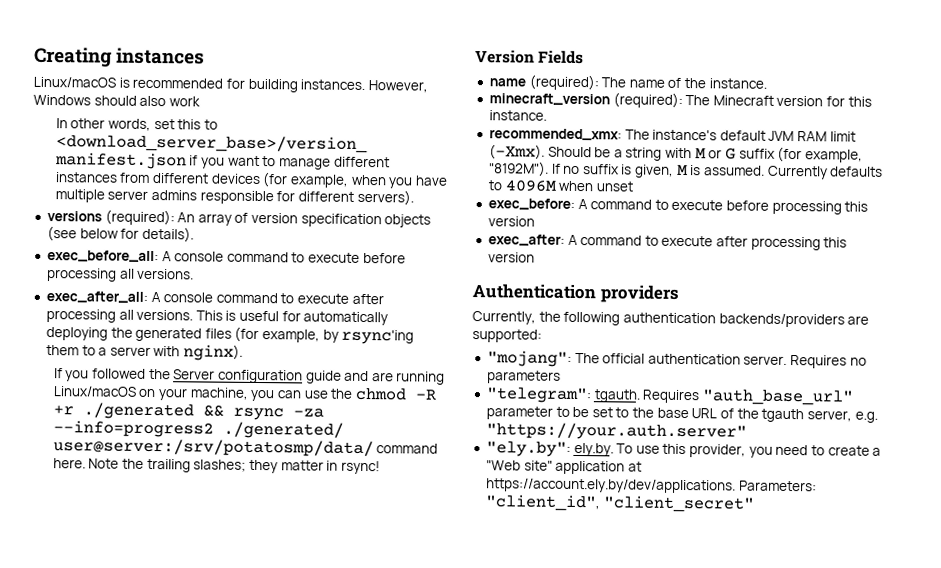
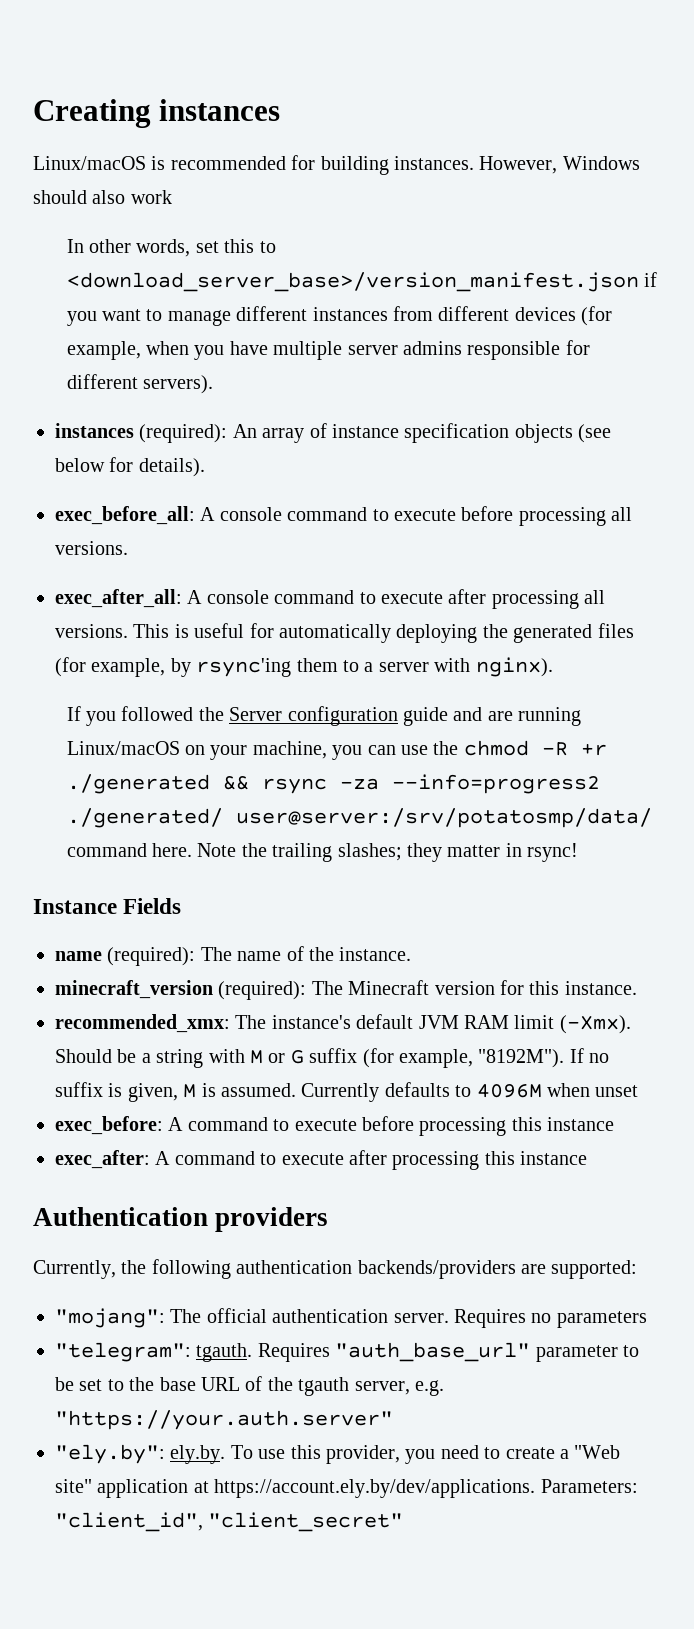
- versions (required): An array of version specification objects (see below for details).
+ instances (required): An array of instance specification objects (see below for details).
- Version Fields
+ Instance Fields
- exec_before: A command to execute before processing this version
+ exec_before: A command to execute before processing this instance
- exec_after: A command to execute after processing this version
+ exec_after: A command to execute after processing this instance

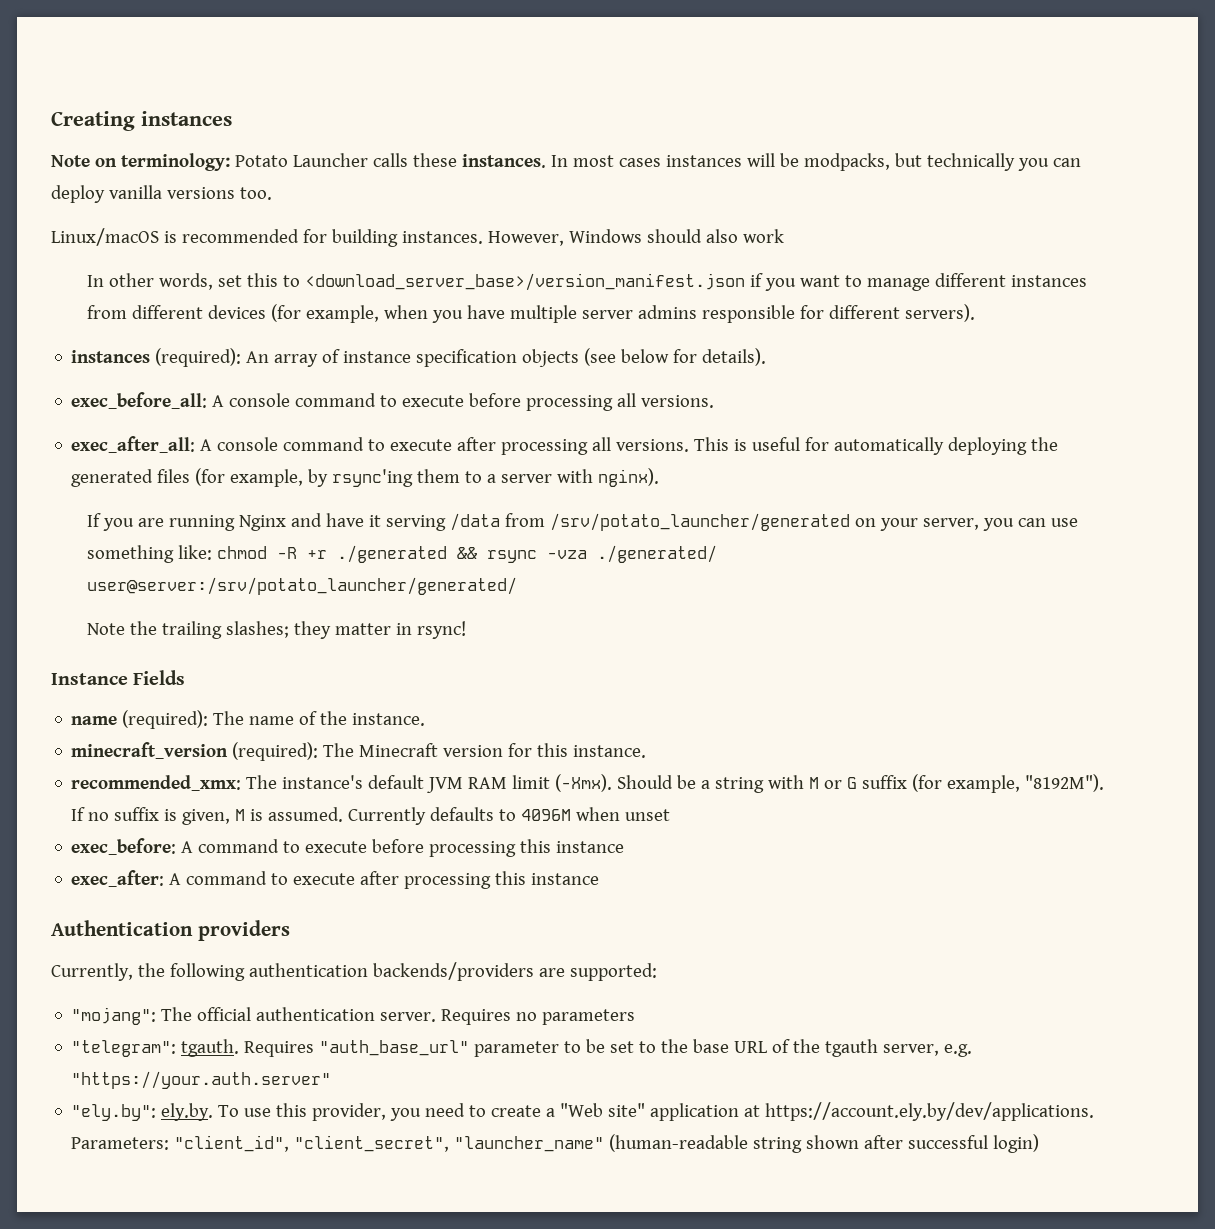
+ Note on terminology: Potato Launcher calls these instances. In most cases instances will be modpacks, but technically you can deploy vanilla versions too.
- If you followed the Server configuration guide and are running Linux/macOS on your machine, you can use the chmod -R +r ./generated && rsync -za --info=progress2 ./generated/ user@server:/srv/potatosmp/data/ command here. Note the trailing slashes; they matter in rsync!
+ If you are running Nginx and have it serving /data from /srv/potato_launcher/generated on your server, you can use something like: chmod -R +r ./generated && rsync -vza ./generated/ user@server:/srv/potato_launcher/generated/
+ Note the trailing slashes; they matter in rsync!
- "ely.by": ely.by. To use this provider, you need to create a "Web site" application at https://account.ely.by/dev/applications. Parameters: "client_id", "client_secret"
+ "ely.by": ely.by. To use this provider, you need to create a "Web site" application at https://account.ely.by/dev/applications. Parameters: "client_id", "client_secret", "launcher_name" (human-readable string shown after successful login)

